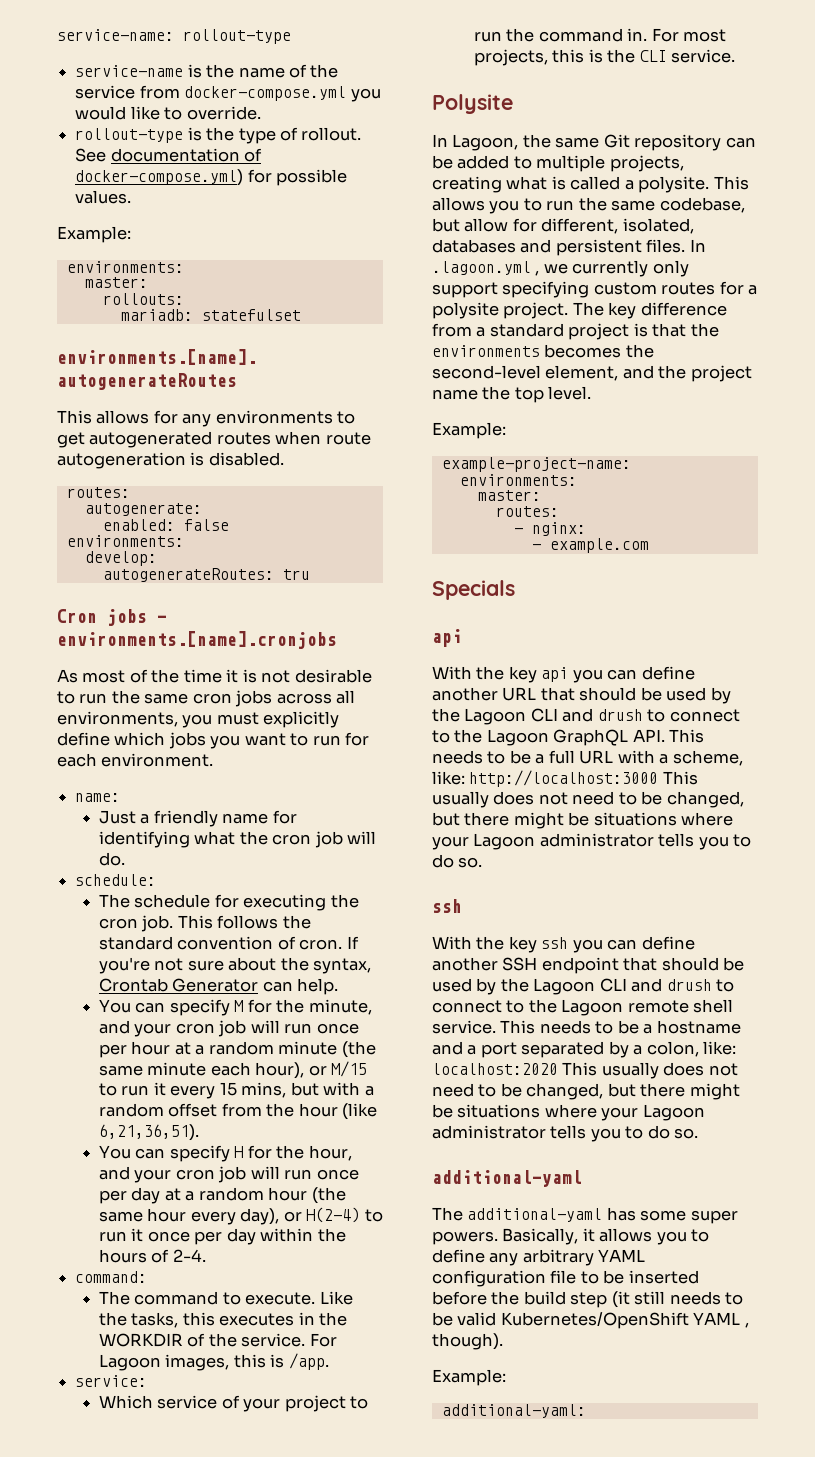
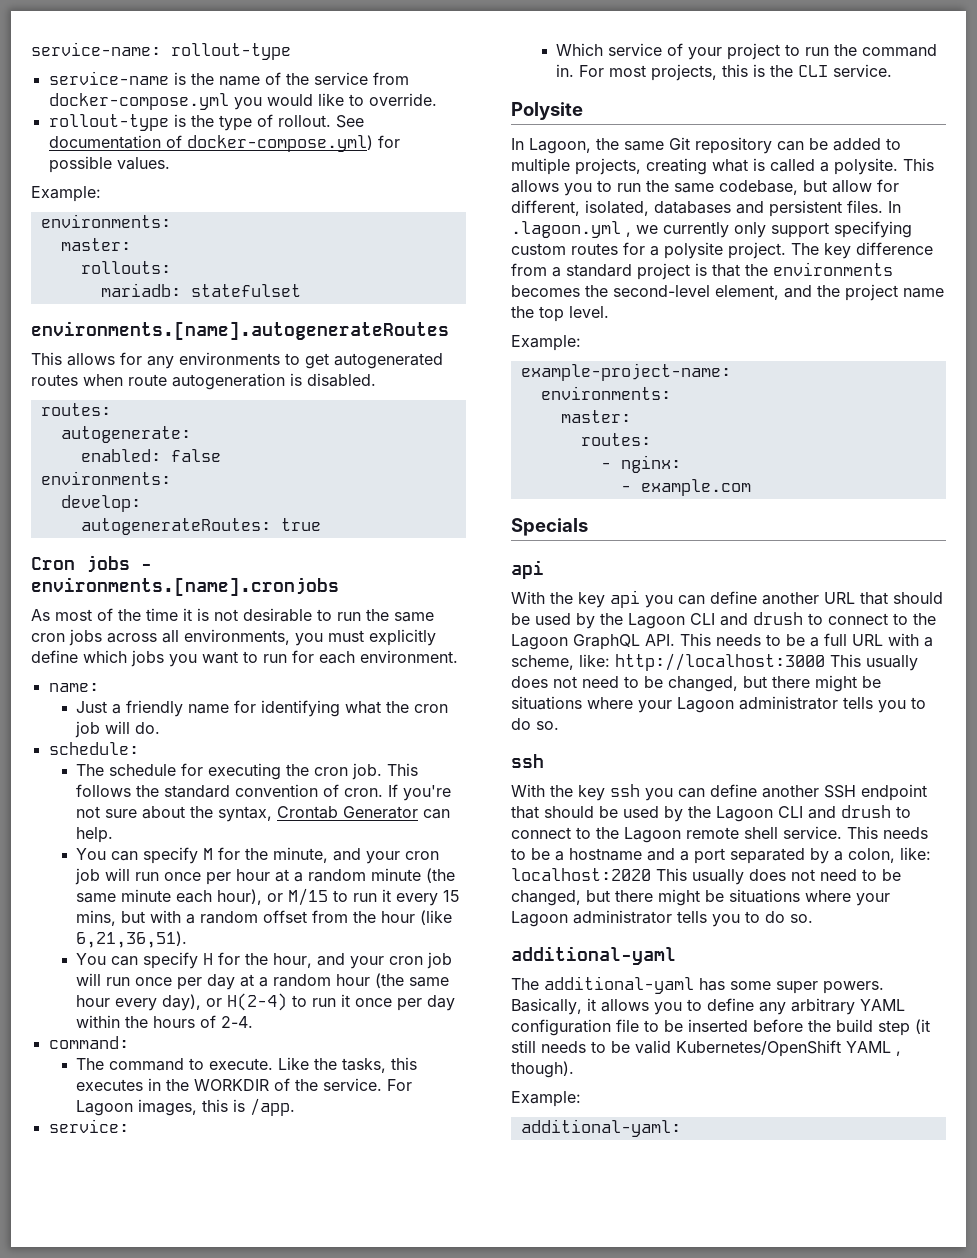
- autogenerateRoutes: tru
+ autogenerateRoutes: true

